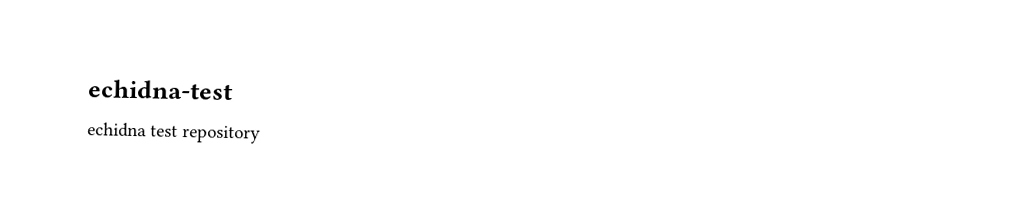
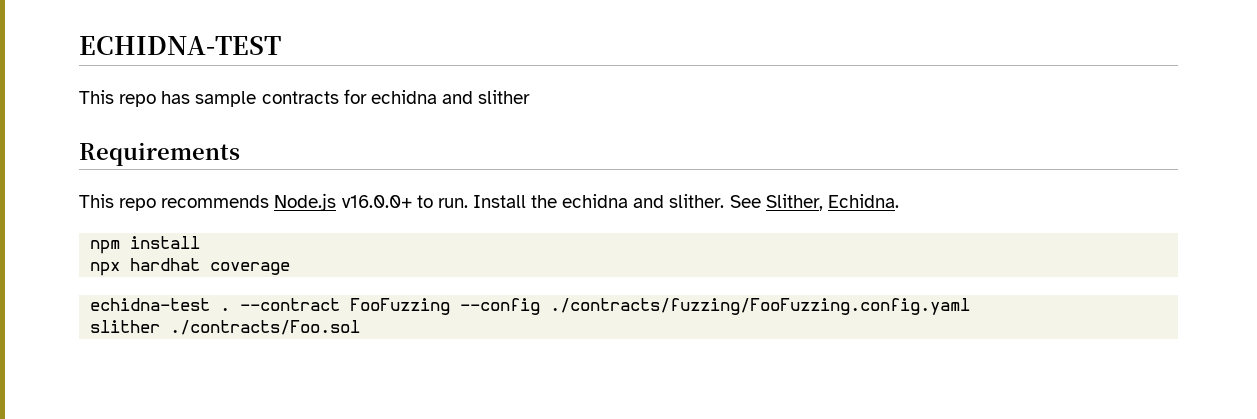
- echidna-test
- echidna test repository
+ ECHIDNA-TEST
+ This repo has sample contracts for echidna and slither
+ Requirements
+ This repo recommends Node.js v16.0.0+ to run. Install the echidna and slither. See Slither, Echidna.
+ npm install
+ npx hardhat coverage
+ echidna-test . --contract FooFuzzing --config ./contracts/fuzzing/FooFuzzing.config.yaml
+ slither ./contracts/Foo.sol

